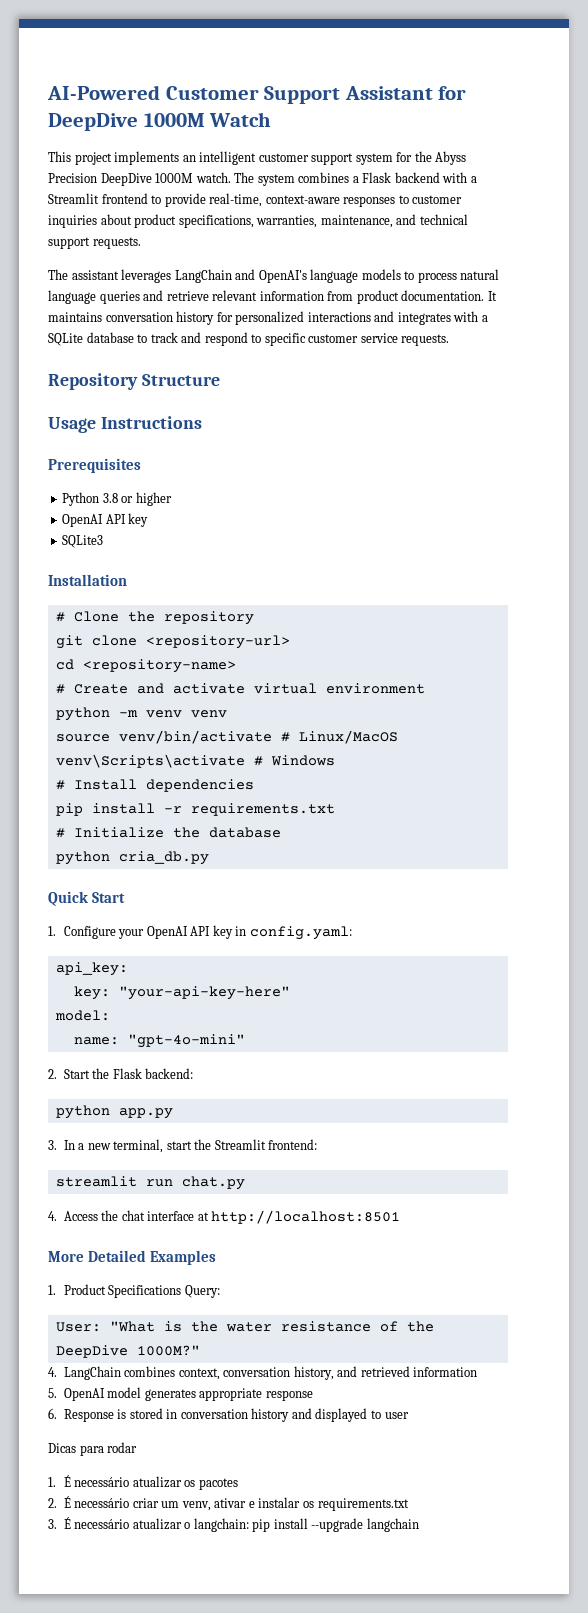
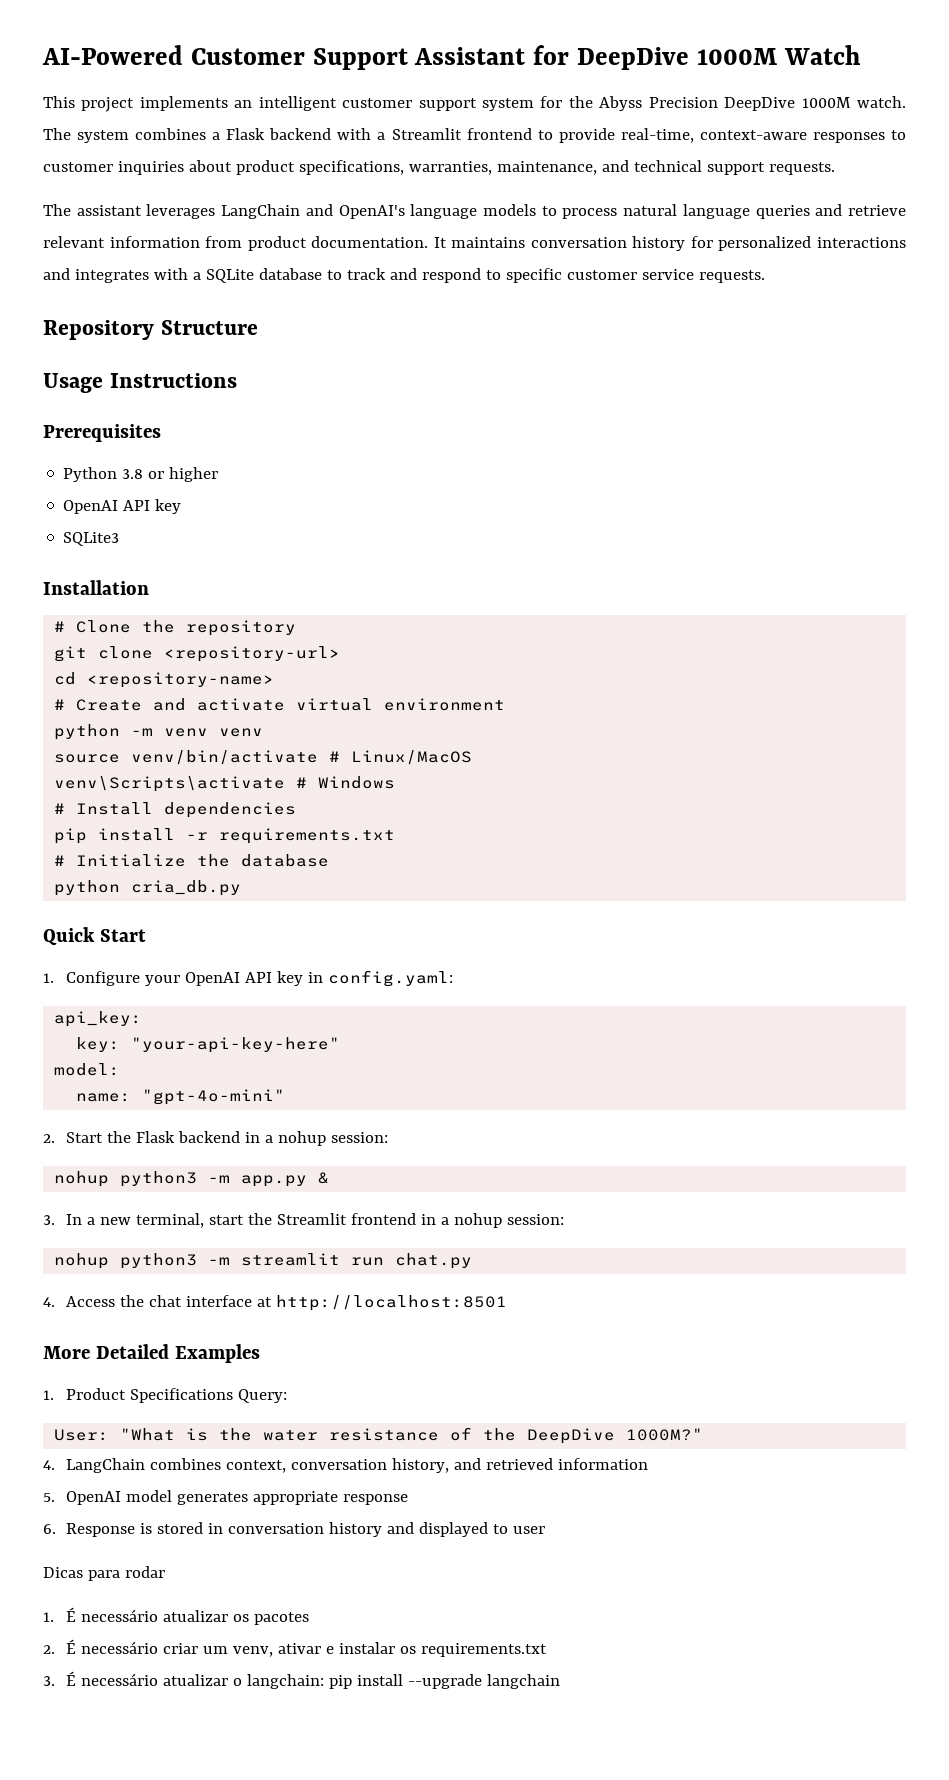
- 2. Start the Flask backend:
- python app.py
+ 2. Start the Flask backend in a nohup session:
+ nohup python3 -m app.py &
- 3. In a new terminal, start the Streamlit frontend:
- streamlit run chat.py
+ 3. In a new terminal, start the Streamlit frontend in a nohup session:
+ nohup python3 -m streamlit run chat.py

